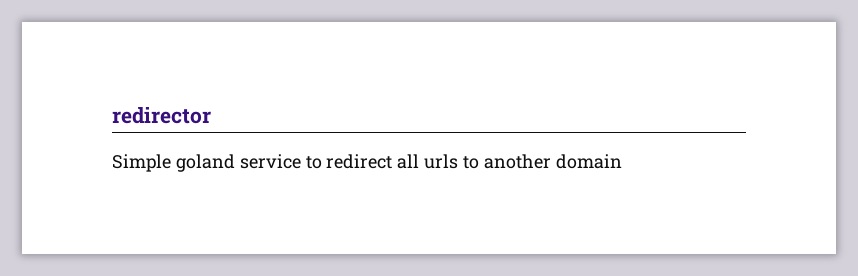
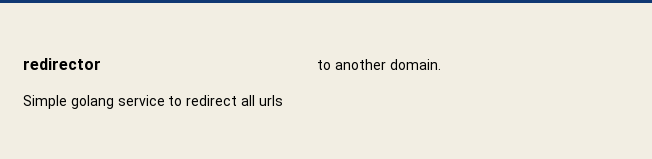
- Simple goland service to redirect all urls to another domain
+ Simple golang service to redirect all urls to another domain.

